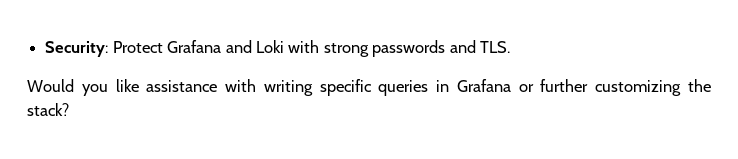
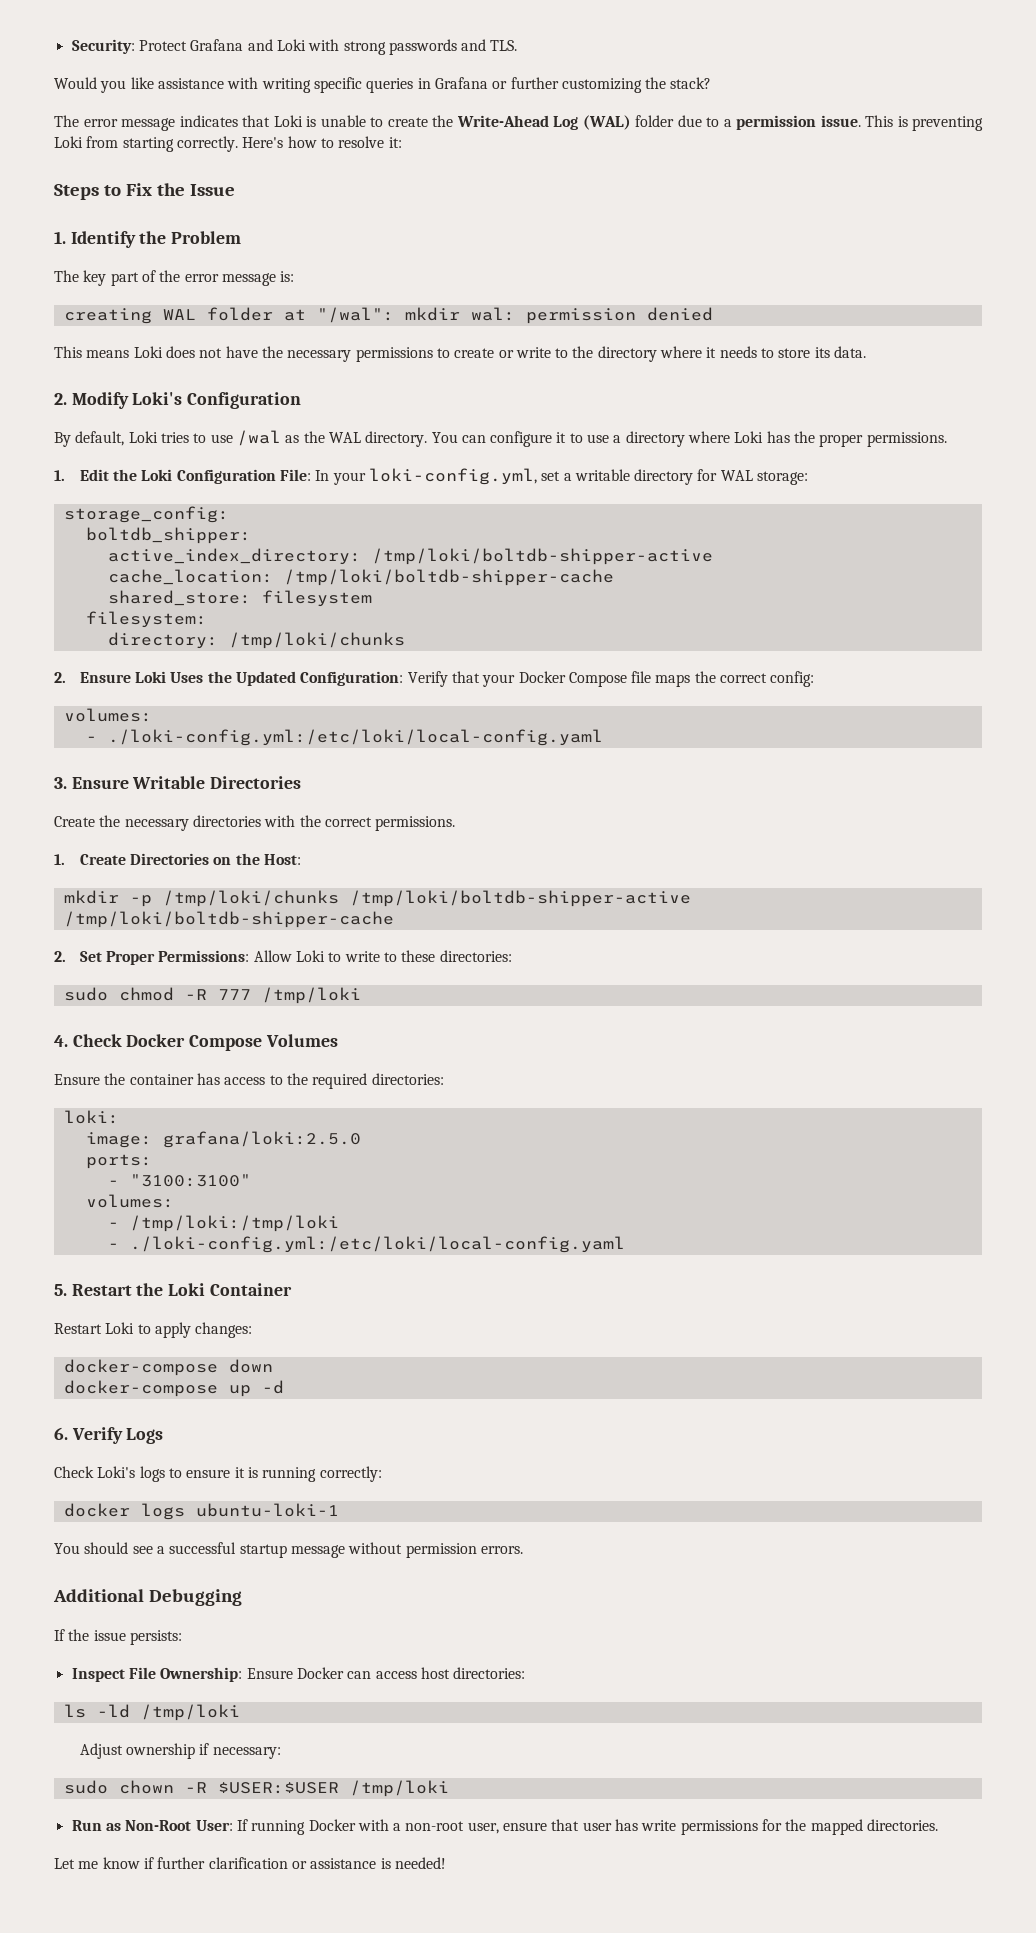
+ The error message indicates that Loki is unable to create the Write-Ahead Log (WAL) folder due to a permission issue. This is preventing Loki from starting correctly. Here's how to resolve it:
+ Steps to Fix the Issue
+ 1. Identify the Problem
+ The key part of the error message is:
+ creating WAL folder at "/wal": mkdir wal: permission denied
+ This means Loki does not have the necessary permissions to create or write to the directory where it needs to store its data.
+ 2. Modify Loki's Configuration
+ By default, Loki tries to use /wal as the WAL directory. You can configure it to use a directory where Loki has the proper permissions.
+ 1. Edit the Loki Configuration File: In your loki-config.yml, set a writable directory for WAL storage:
+ storage_config:
+ boltdb_shipper:
+ active_index_directory: /tmp/loki/boltdb-shipper-active
+ cache_location: /tmp/loki/boltdb-shipper-cache
+ shared_store: filesystem
+ filesystem:
+ directory: /tmp/loki/chunks
+ 2. Ensure Loki Uses the Updated Configuration: Verify that your Docker Compose file maps the correct config:
+ volumes:
+ - ./loki-config.yml:/etc/loki/local-config.yaml
+ 3. Ensure Writable Directories
+ Create the necessary directories with the correct permissions.
+ 1. Create Directories on the Host:
+ mkdir -p /tmp/loki/chunks /tmp/loki/boltdb-shipper-active /tmp/loki/boltdb-shipper-cache
+ 2. Set Proper Permissions: Allow Loki to write to these directories:
+ sudo chmod -R 777 /tmp/loki
+ 4. Check Docker Compose Volumes
+ Ensure the container has access to the required directories:
+ loki:
+ image: grafana/loki:2.5.0
+ ports:
+ - "3100:3100"
+ volumes:
+ - /tmp/loki:/tmp/loki
+ - ./loki-config.yml:/etc/loki/local-config.yaml
+ 5. Restart the Loki Container
+ Restart Loki to apply changes:
+ docker-compose down
+ docker-compose up -d
+ 6. Verify Logs
+ Check Loki's logs to ensure it is running correctly:
+ docker logs ubuntu-loki-1
+ You should see a successful startup message without permission errors.
+ Additional Debugging
+ If the issue persists:
+ Inspect File Ownership: Ensure Docker can access host directories:
+ ls -ld /tmp/loki
+ Adjust ownership if necessary:
+ sudo chown -R $USER:$USER /tmp/loki
+ Run as Non-Root User: If running Docker with a non-root user, ensure that user has write permissions for the mapped directories.
+ Let me know if further clarification or assistance is needed!

